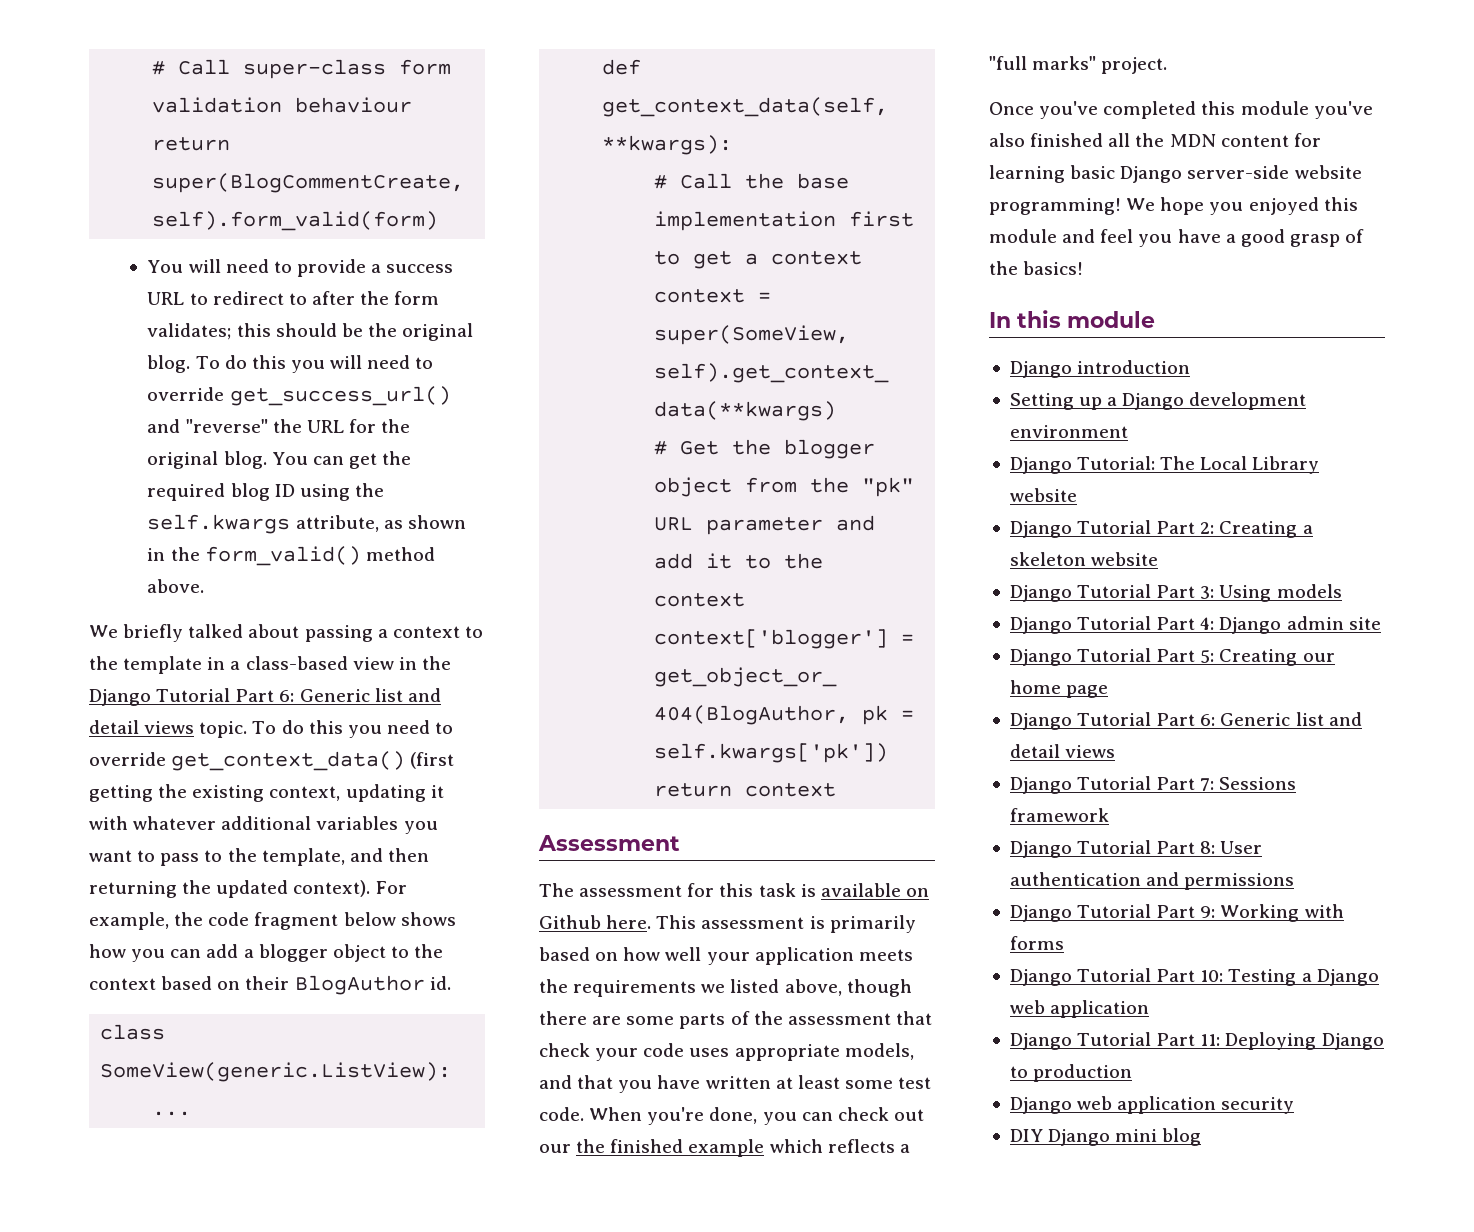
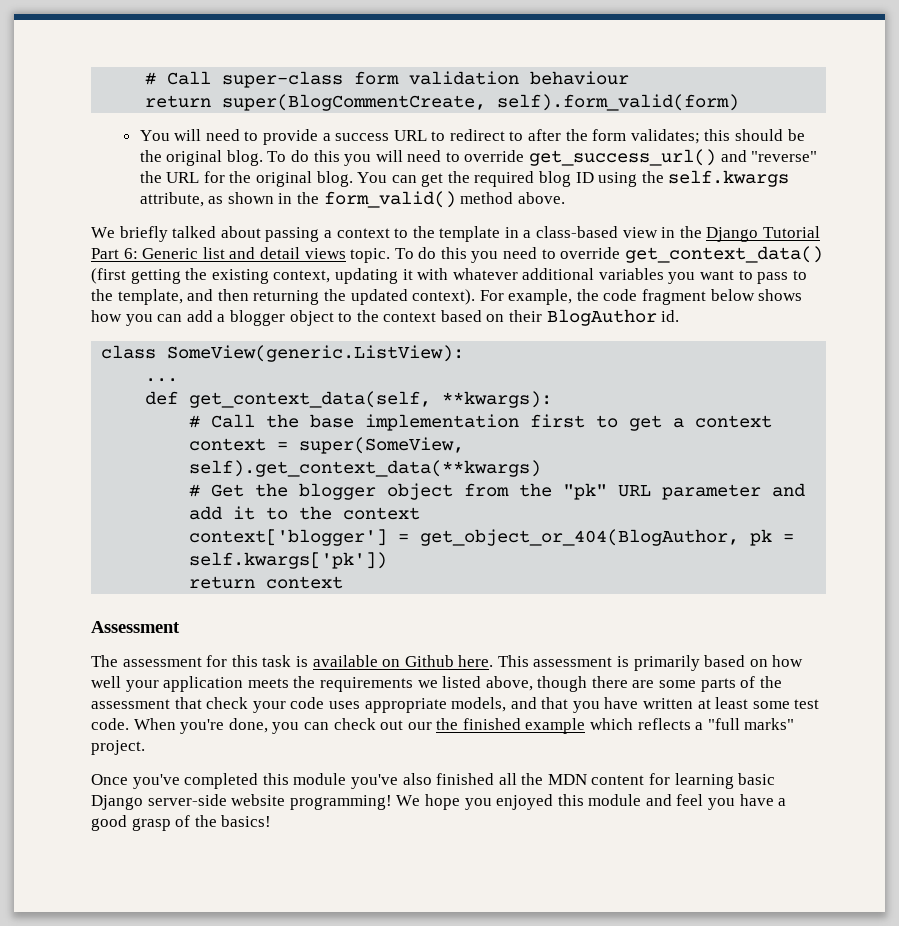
- In this module
- Django introduction
- Setting up a Django development environment
- Django Tutorial: The Local Library website
- Django Tutorial Part 2: Creating a skeleton website
- Django Tutorial Part 3: Using models
- Django Tutorial Part 4: Django admin site
- Django Tutorial Part 5: Creating our home page
- Django Tutorial Part 6: Generic list and detail views
- Django Tutorial Part 7: Sessions framework
- Django Tutorial Part 8: User authentication and permissions
- Django Tutorial Part 9: Working with forms
- Django Tutorial Part 10: Testing a Django web application
- Django Tutorial Part 11: Deploying Django to production
- Django web application security
- DIY Django mini blog

